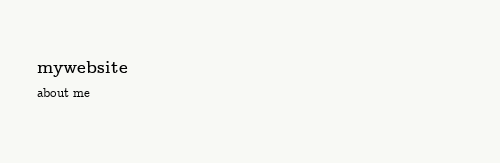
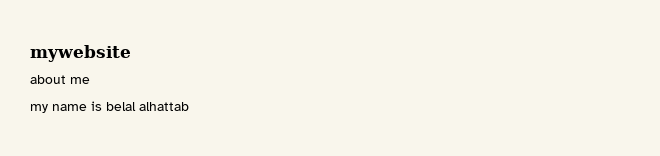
+ my name is belal alhattab

